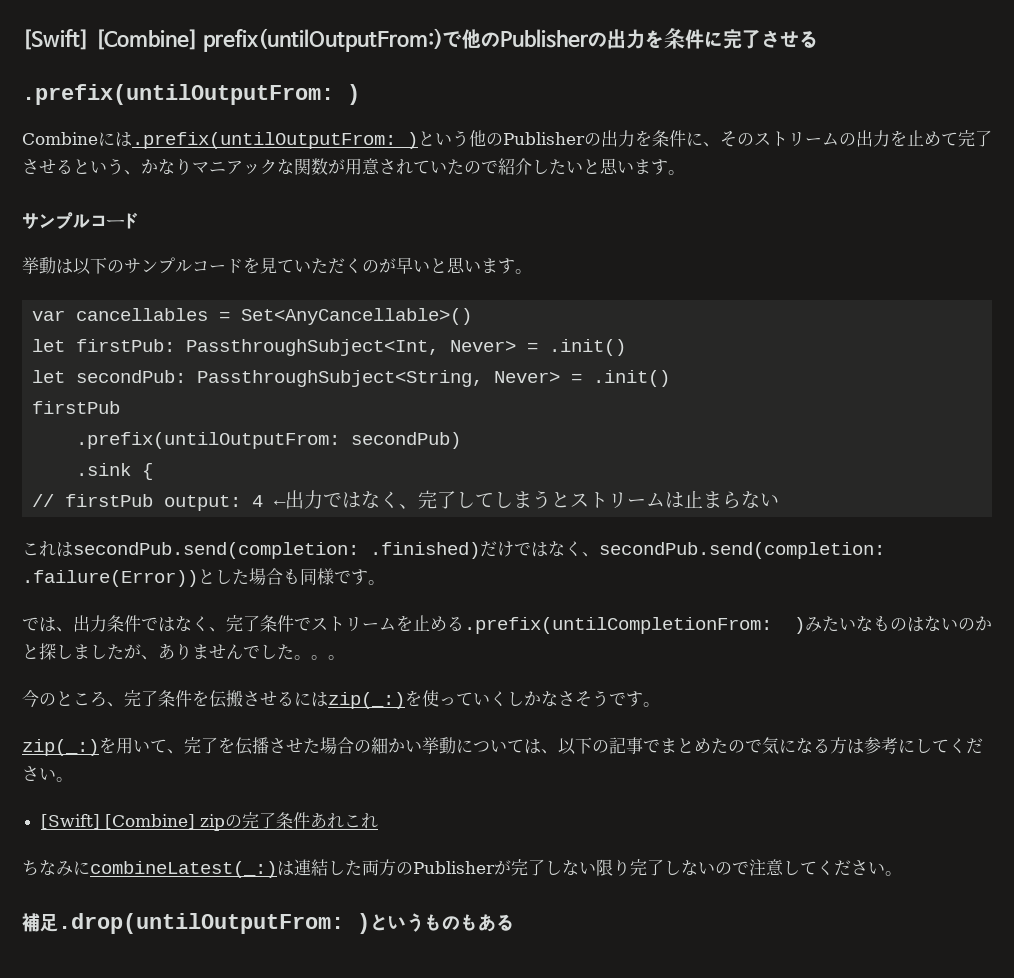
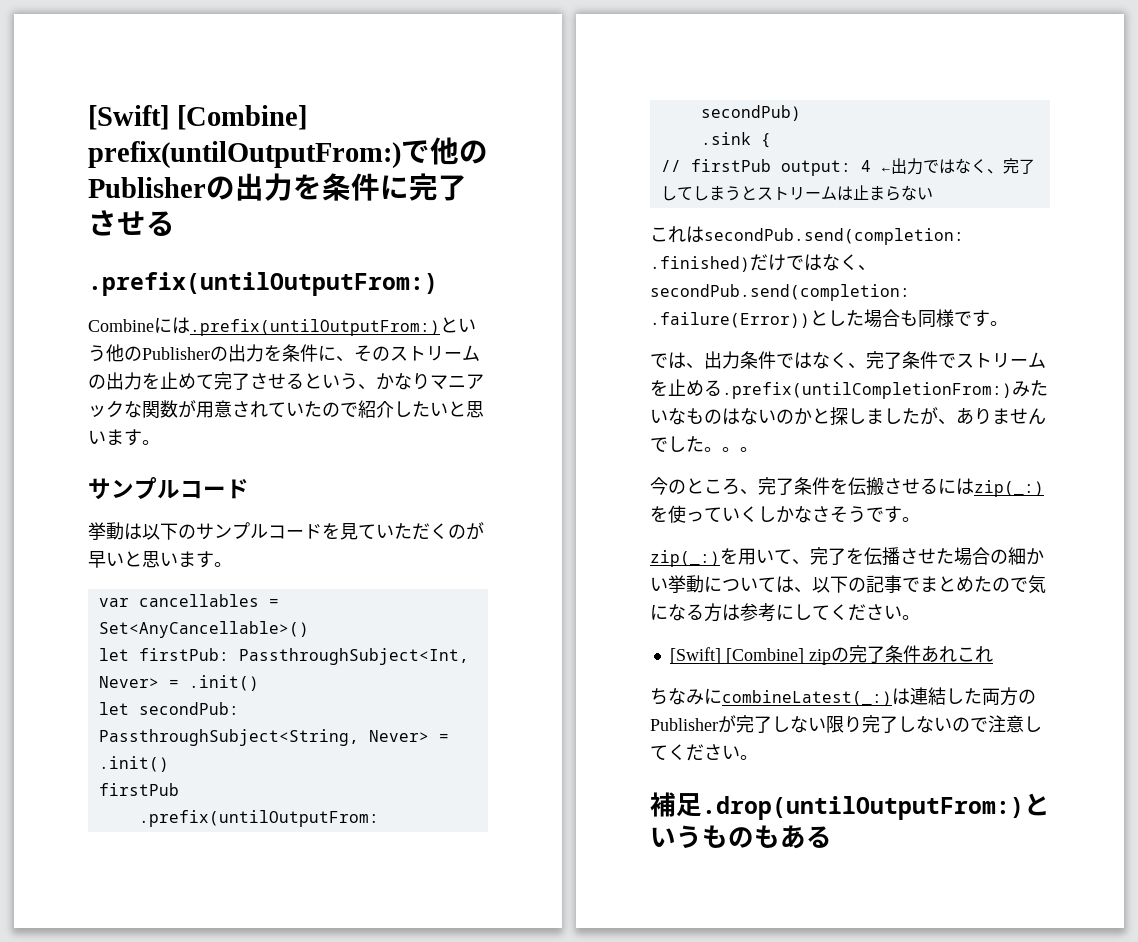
  [Swift] [Combine] prefix(untilOutputFrom:)で他のPublisherの出力を条件に完了させる
- .prefix(untilOutputFrom: )
+ .prefix(untilOutputFrom:)
- Combineには.prefix(untilOutputFrom: )という他のPublisherの出力を条件に、そのストリームの出力を止めて完了させるという、かなりマニアックな関数が用意されていたので紹介したいと思います。
+ Combineには.prefix(untilOutputFrom:)という他のPublisherの出力を条件に、そのストリームの出力を止めて完了させるという、かなりマニアックな関数が用意されていたので紹介したいと思います。
- では、出力条件ではなく、完了条件でストリームを止める.prefix(untilCompletionFrom: )みたいなものはないのかと探しましたが、ありませんでした。
+ では、出力条件ではなく、完了条件でストリームを止める.prefix(untilCompletionFrom:)みたいなものはないのかと探しましたが、ありませんでした。
- 補足.drop(untilOutputFrom: )というものもある
+ 補足.drop(untilOutputFrom:)というものもある

